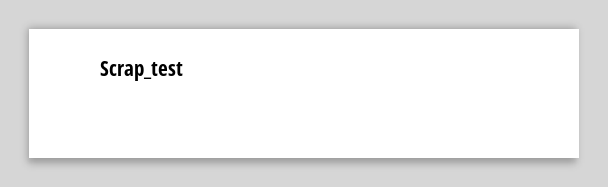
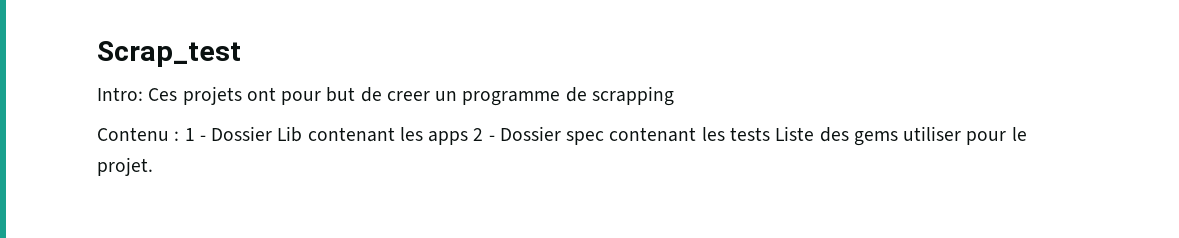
+ Intro: Ces projets ont pour but de creer un programme de scrapping
+ Contenu : 1 - Dossier Lib contenant les apps 2 - Dossier spec contenant les tests Liste des gems utiliser pour le projet.

